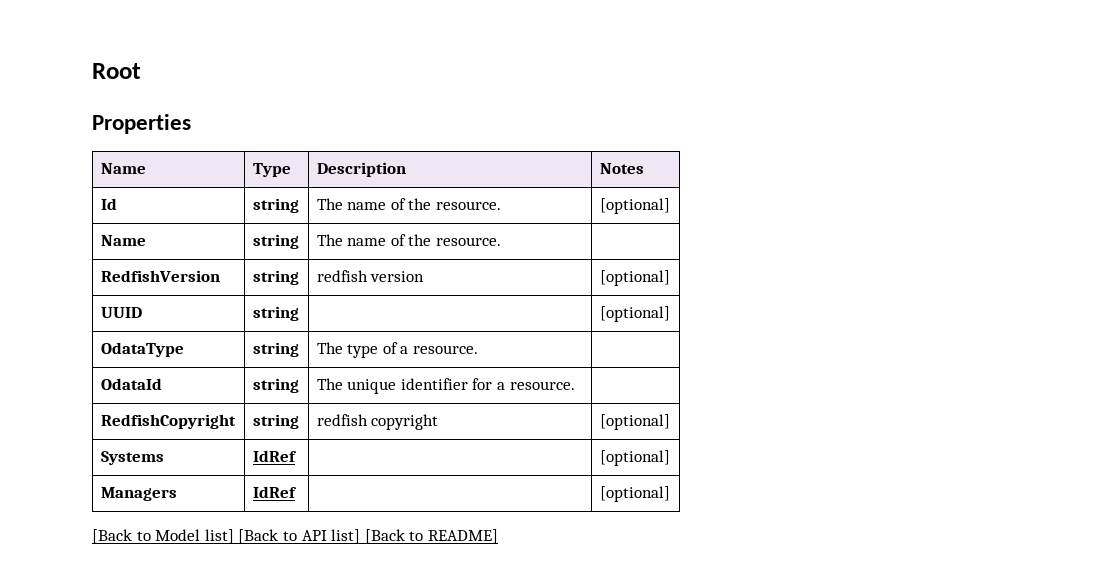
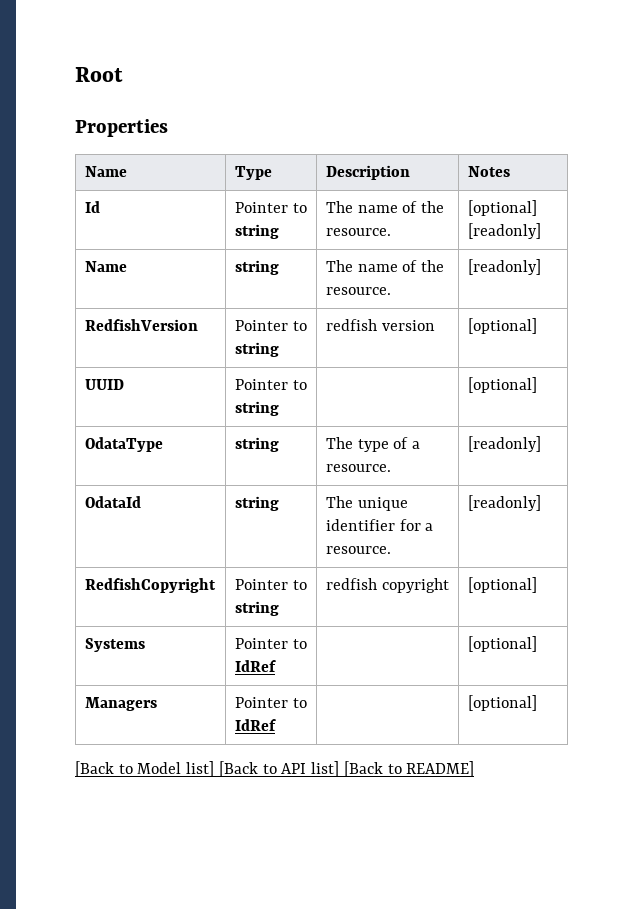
- Id | string | The name of the resource. | [optional]
+ Id | Pointer to string | The name of the resource. | [optional] [readonly]
- Name | string | The name of the resource. |
+ Name | string | The name of the resource. | [readonly]
- RedfishVersion | string | redfish version | [optional]
+ RedfishVersion | Pointer to string | redfish version | [optional]
- UUID | string | | [optional]
+ UUID | Pointer to string | | [optional]
- OdataType | string | The type of a resource. |
+ OdataType | string | The type of a resource. | [readonly]
- OdataId | string | The unique identifier for a resource. |
+ OdataId | string | The unique identifier for a resource. | [readonly]
- RedfishCopyright | string | redfish copyright | [optional]
+ RedfishCopyright | Pointer to string | redfish copyright | [optional]
- Systems | IdRef | | [optional]
+ Systems | Pointer to IdRef | | [optional]
- Managers | IdRef | | [optional]
+ Managers | Pointer to IdRef | | [optional]

